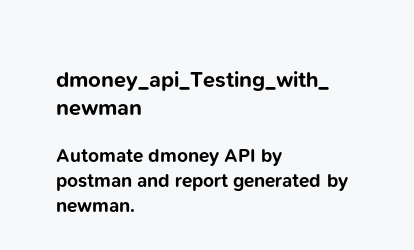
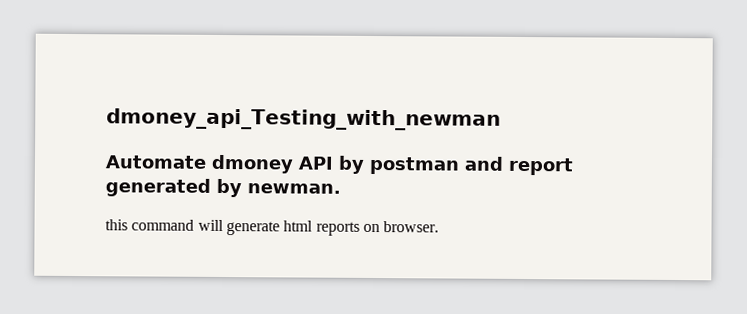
+ this command will generate html reports on browser.

